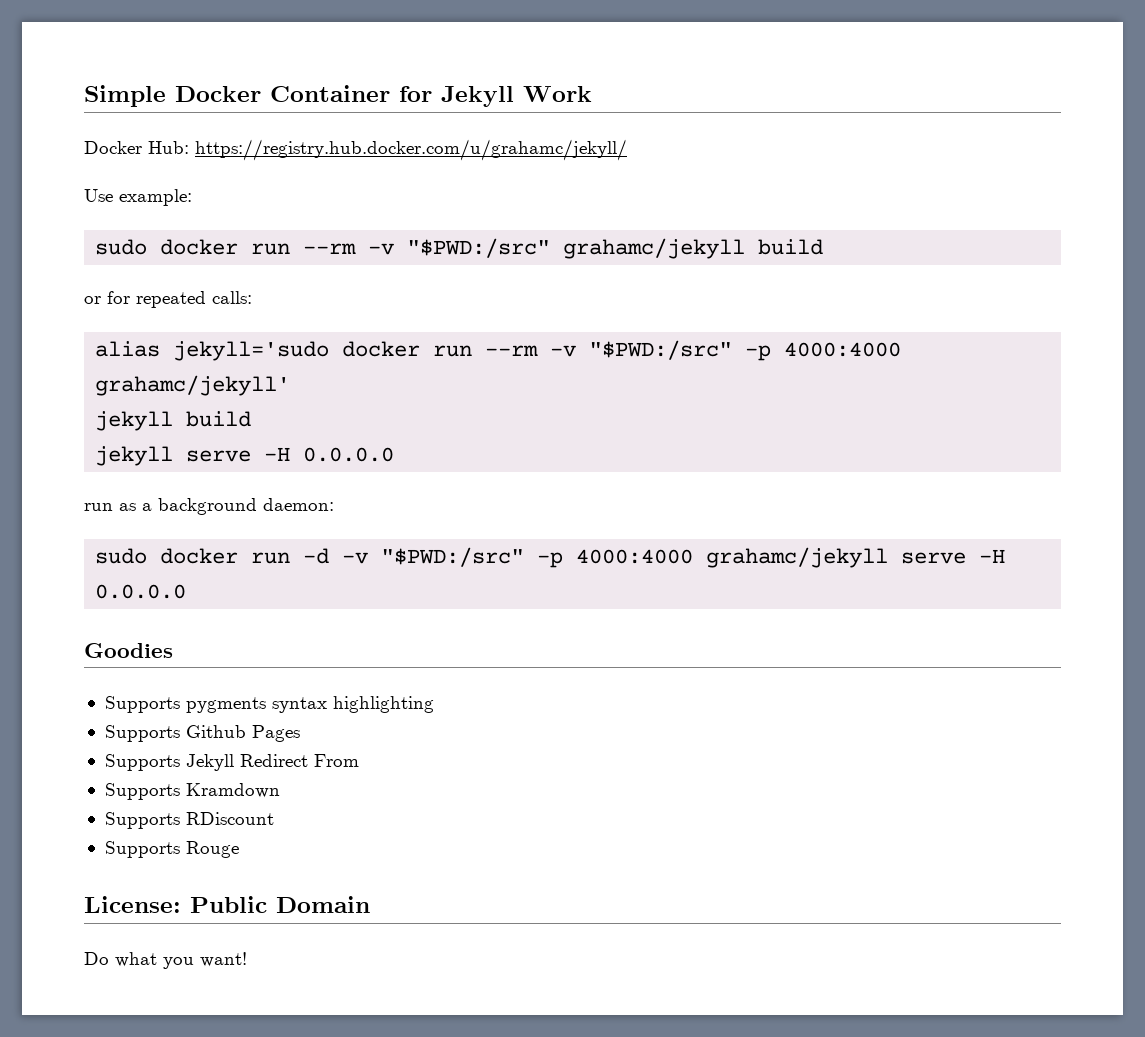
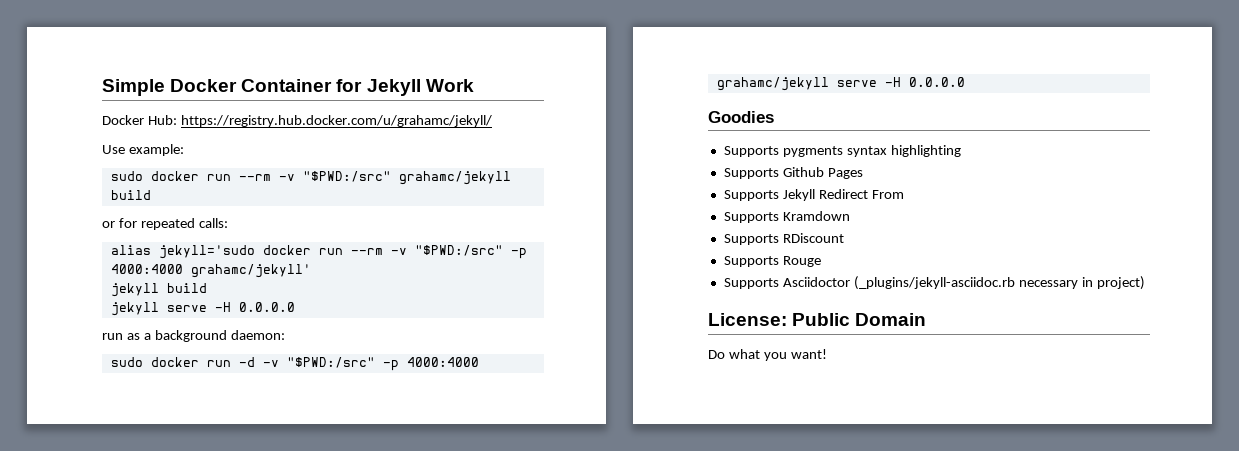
+ Supports Asciidoctor (_plugins/jekyll-asciidoc.rb necessary in project)

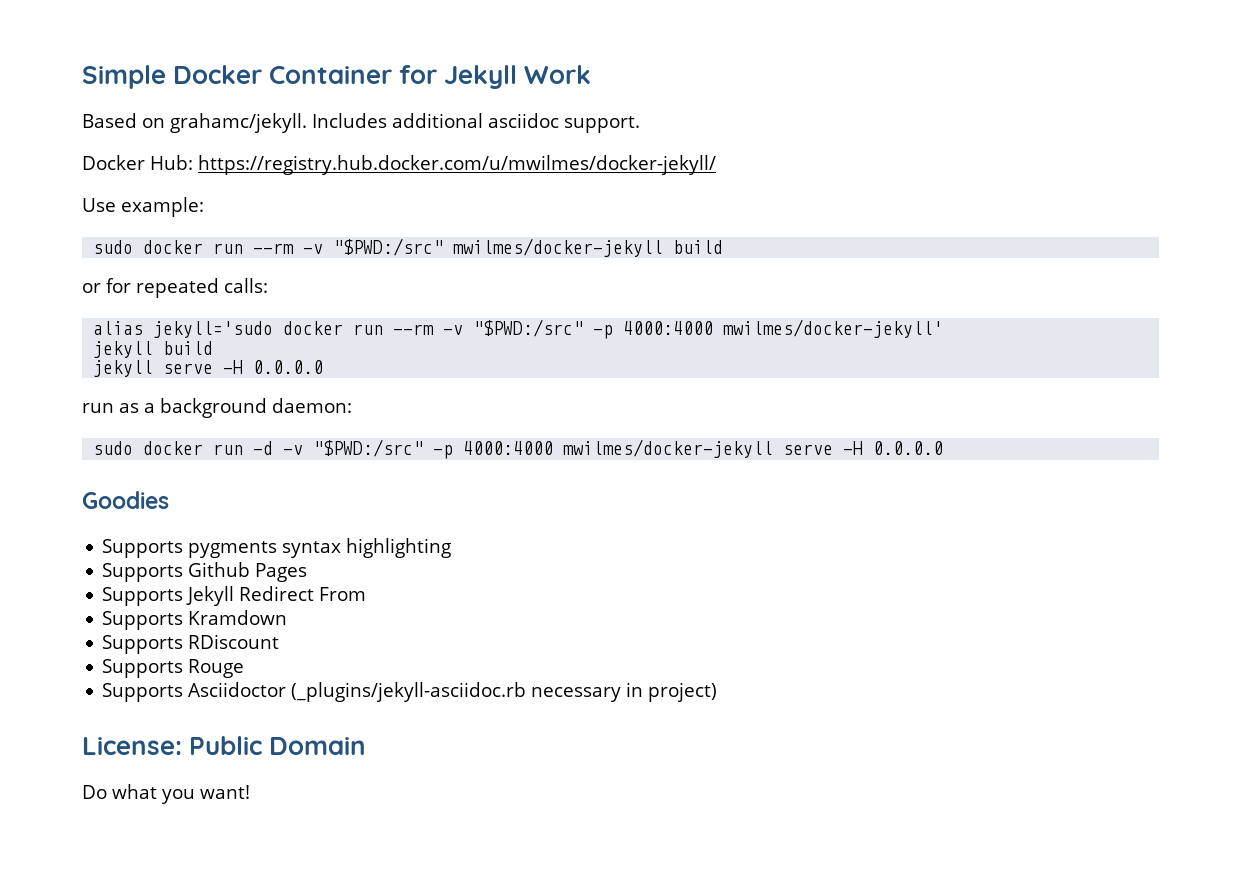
+ Based on grahamc/jekyll. Includes additional asciidoc support.
- Docker Hub: https://registry.hub.docker.com/u/grahamc/jekyll/
+ Docker Hub: https://registry.hub.docker.com/u/mwilmes/docker-jekyll/
- sudo docker run --rm -v "$PWD:/src" grahamc/jekyll build
+ sudo docker run --rm -v "$PWD:/src" mwilmes/docker-jekyll build
- alias jekyll='sudo docker run --rm -v "$PWD:/src" -p 4000:4000 grahamc/jekyll'
+ alias jekyll='sudo docker run --rm -v "$PWD:/src" -p 4000:4000 mwilmes/docker-jekyll'
- sudo docker run -d -v "$PWD:/src" -p 4000:4000 grahamc/jekyll serve -H 0.0.0.0
+ sudo docker run -d -v "$PWD:/src" -p 4000:4000 mwilmes/docker-jekyll serve -H 0.0.0.0

